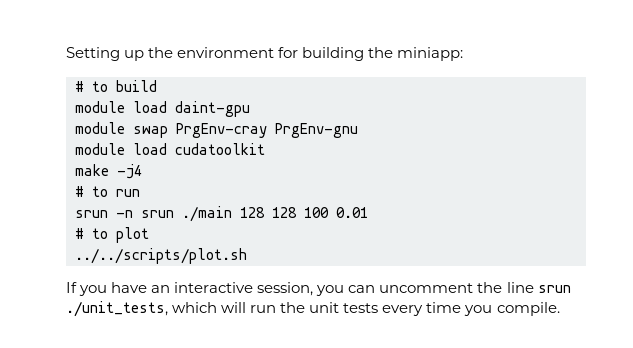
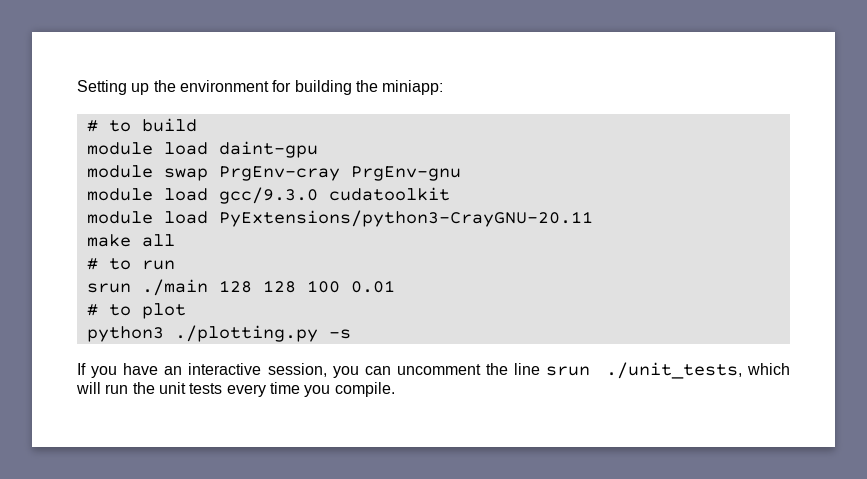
- module load cudatoolkit
+ module load gcc/9.3.0 cudatoolkit
+ module load PyExtensions/python3-CrayGNU-20.11
- make -j4
+ make all
- srun -n srun ./main 128 128 100 0.01
+ srun ./main 128 128 100 0.01
- ../../scripts/plot.sh
+ python3 ./plotting.py -s

